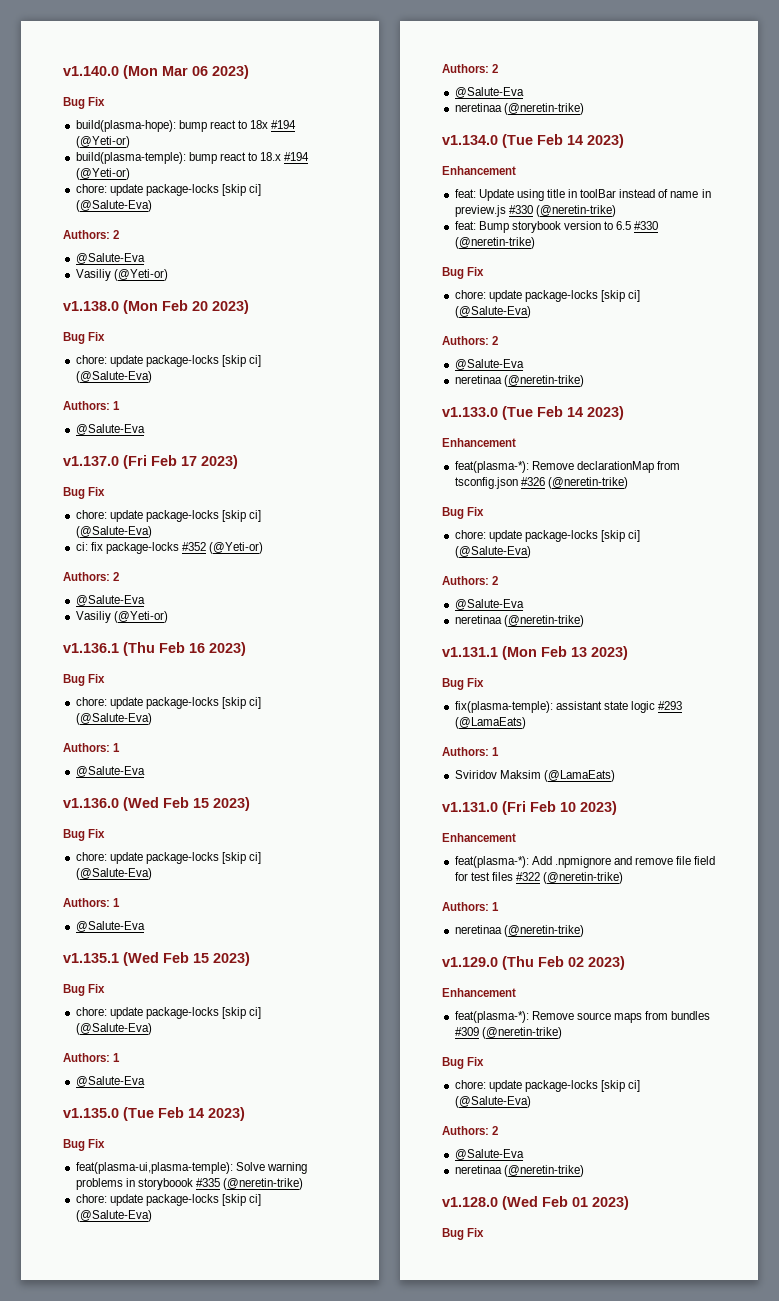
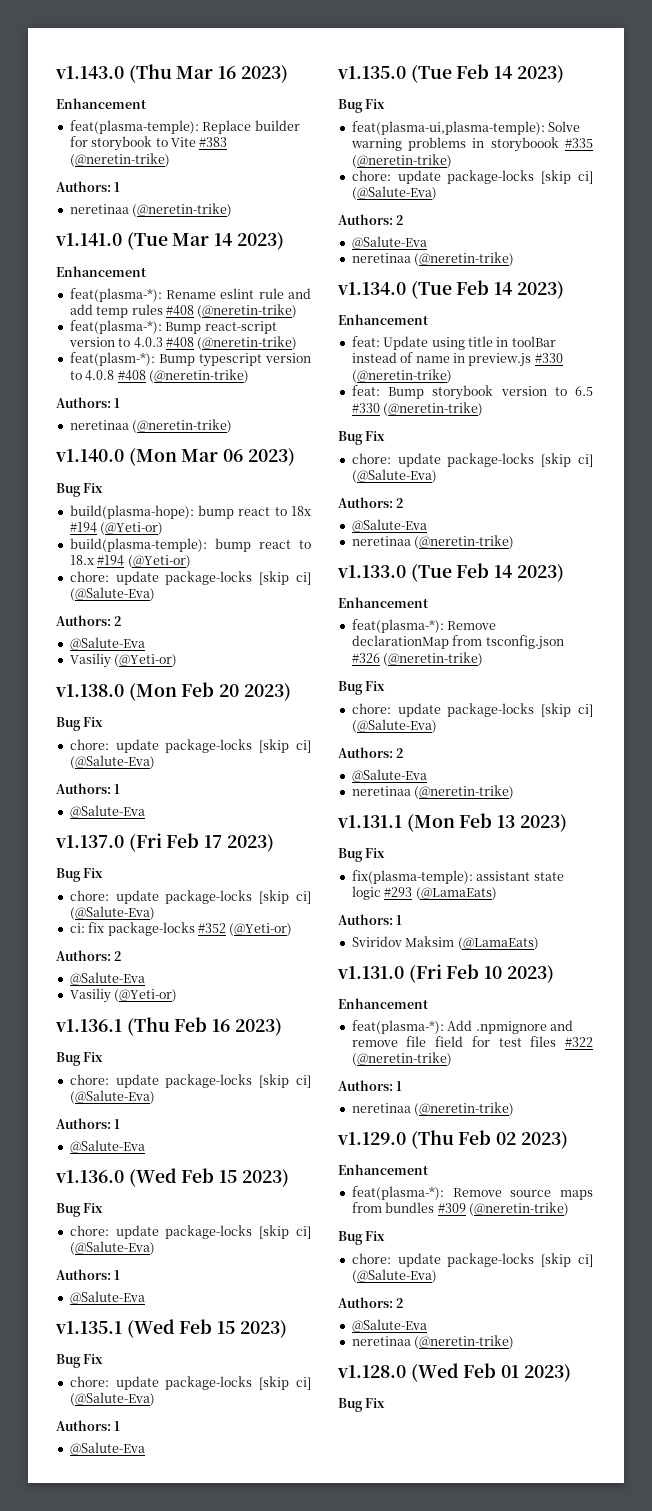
+ v1.143.0 (Thu Mar 16 2023)
+ Enhancement
+ feat(plasma-temple): Replace builder for storybook to Vite #383 (@neretin-trike)
+ Authors: 1
+ neretinaa (@neretin-trike)
+ v1.141.0 (Tue Mar 14 2023)
+ Enhancement
+ feat(plasma-*): Rename eslint rule and add temp rules #408 (@neretin-trike)
+ feat(plasma-*): Bump react-script version to 4.0.3 #408 (@neretin-trike)
+ feat(plasm-*): Bump typescript version to 4.0.8 #408 (@neretin-trike)
+ Authors: 1
+ neretinaa (@neretin-trike)

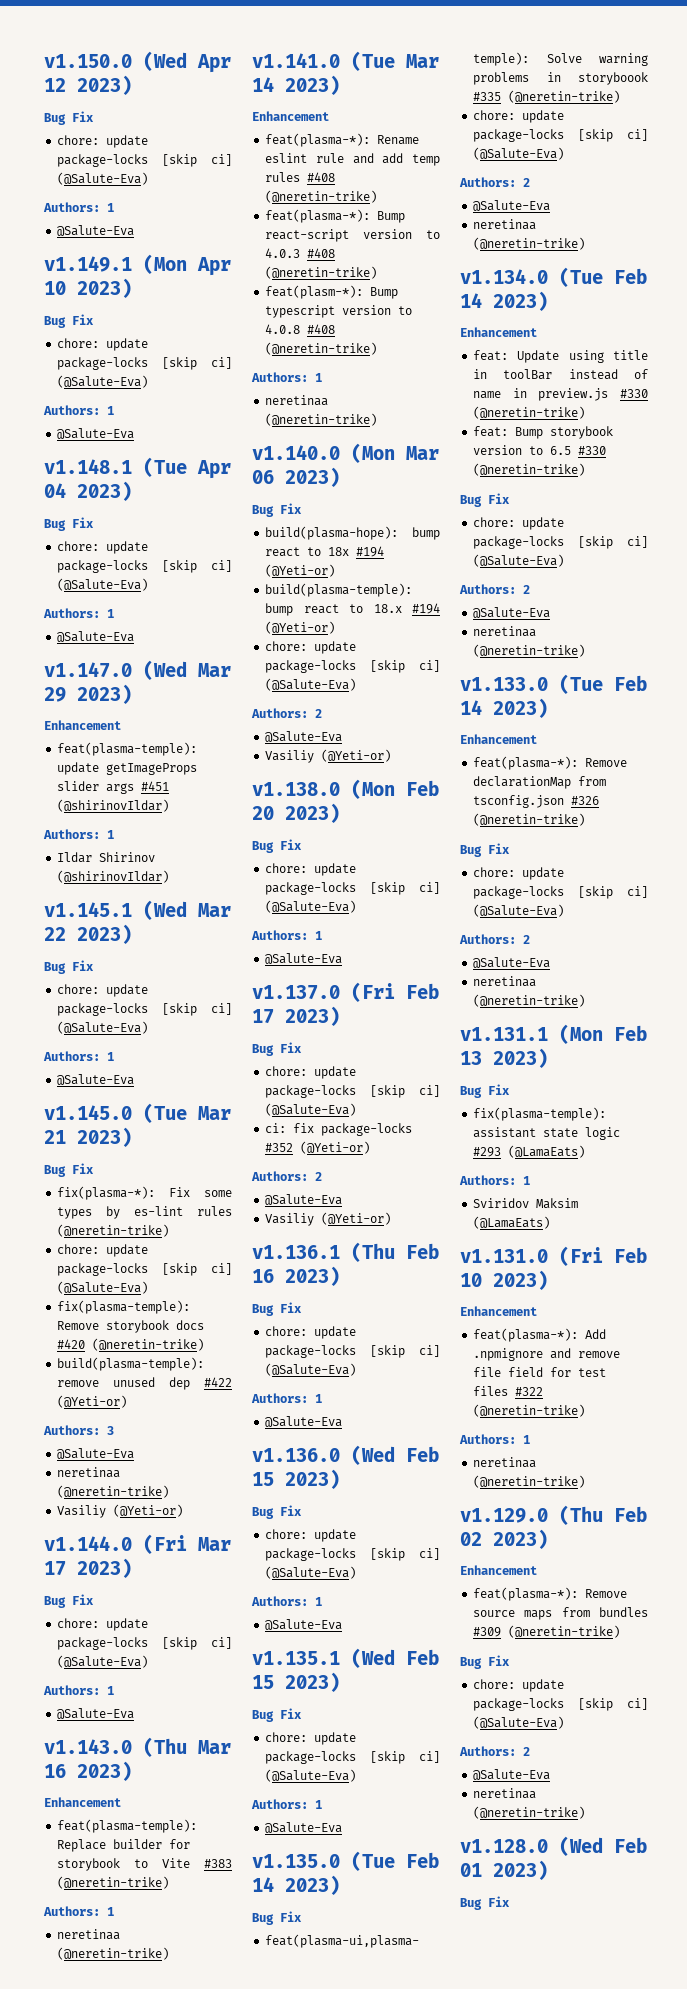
+ v1.150.0 (Wed Apr 12 2023)
+ Bug Fix
+ chore: update package-locks [skip ci] (@Salute-Eva)
+ Authors: 1
+ @Salute-Eva
+ v1.149.1 (Mon Apr 10 2023)
+ Bug Fix
+ chore: update package-locks [skip ci] (@Salute-Eva)
+ Authors: 1
+ @Salute-Eva
+ v1.148.1 (Tue Apr 04 2023)
+ Bug Fix
+ chore: update package-locks [skip ci] (@Salute-Eva)
+ Authors: 1
+ @Salute-Eva
+ v1.147.0 (Wed Mar 29 2023)
+ Enhancement
+ feat(plasma-temple): update getImageProps slider args #451 (@shirinovIldar)
+ Authors: 1
+ Ildar Shirinov (@shirinovIldar)
+ v1.145.1 (Wed Mar 22 2023)
+ Bug Fix
+ chore: update package-locks [skip ci] (@Salute-Eva)
+ Authors: 1
+ @Salute-Eva
+ v1.145.0 (Tue Mar 21 2023)
+ Bug Fix
+ fix(plasma-*): Fix some types by es-lint rules (@neretin-trike)
+ chore: update package-locks [skip ci] (@Salute-Eva)
+ fix(plasma-temple): Remove storybook docs #420 (@neretin-trike)
+ build(plasma-temple): remove unused dep #422 (@Yeti-or)
+ Authors: 3
+ @Salute-Eva
+ neretinaa (@neretin-trike)
+ Vasiliy (@Yeti-or)
+ v1.144.0 (Fri Mar 17 2023)
+ Bug Fix
+ chore: update package-locks [skip ci] (@Salute-Eva)
+ Authors: 1
+ @Salute-Eva

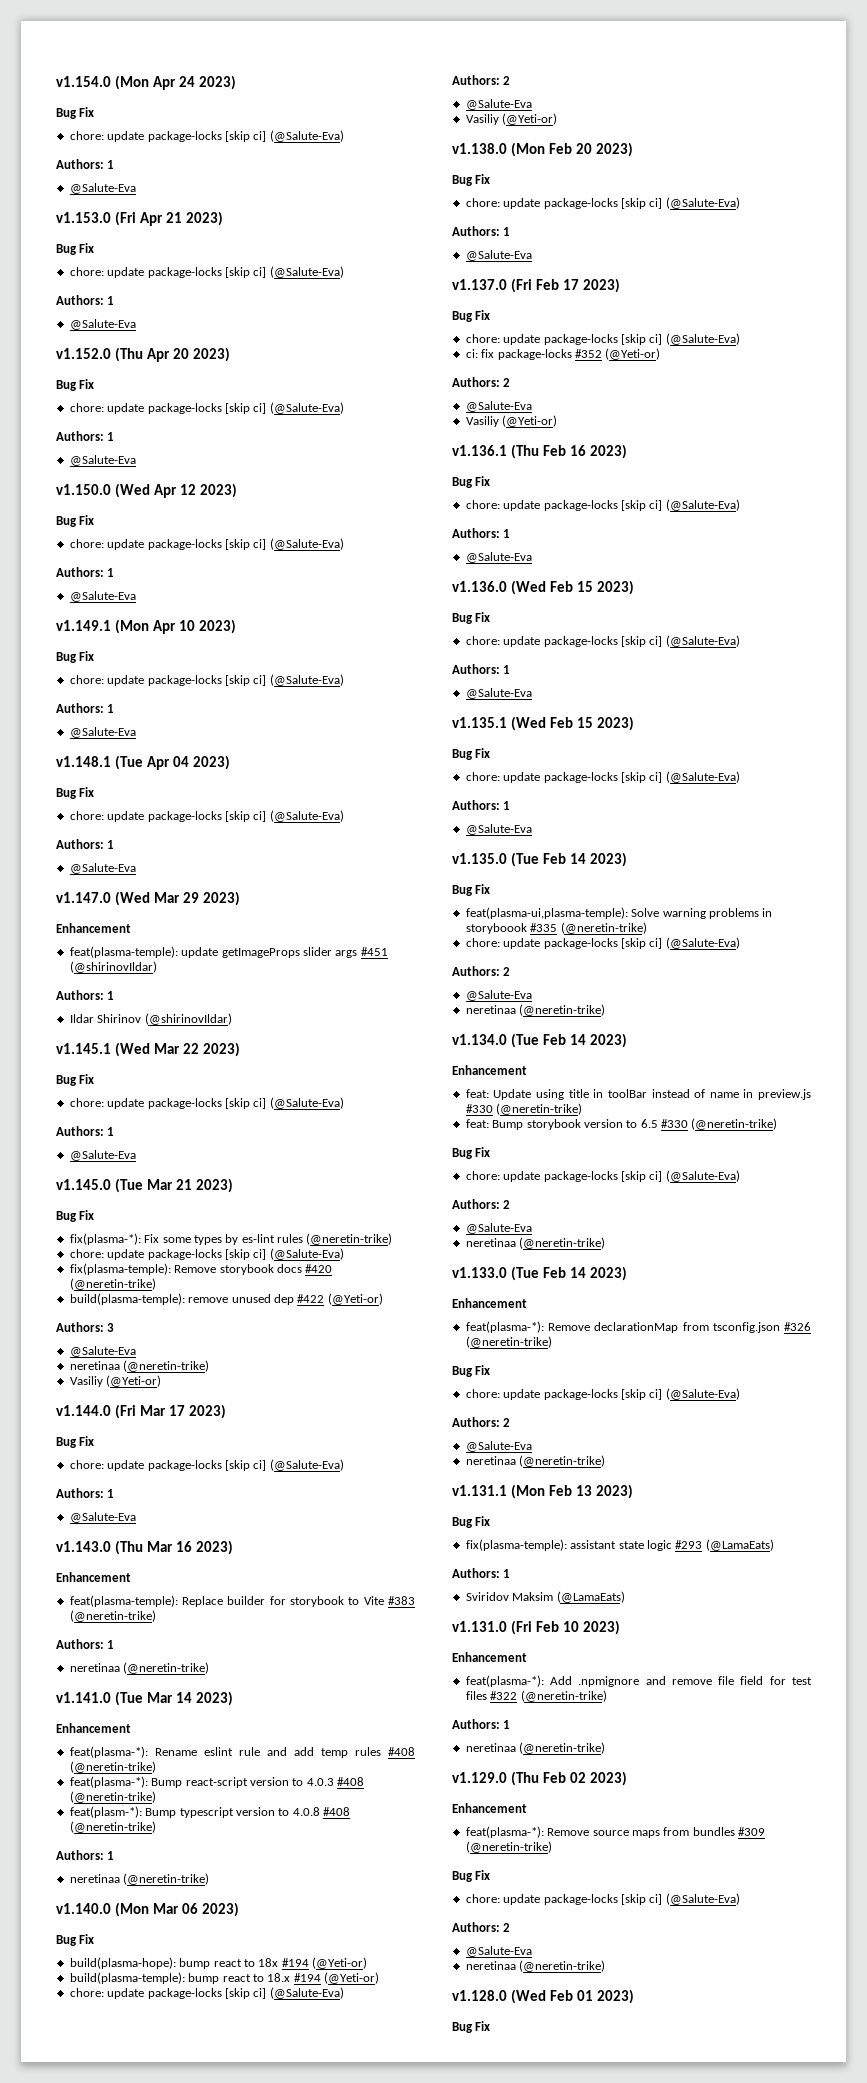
+ v1.154.0 (Mon Apr 24 2023)
+ Bug Fix
+ chore: update package-locks [skip ci] (@Salute-Eva)
+ Authors: 1
+ @Salute-Eva
+ v1.153.0 (Fri Apr 21 2023)
+ Bug Fix
+ chore: update package-locks [skip ci] (@Salute-Eva)
+ Authors: 1
+ @Salute-Eva
+ v1.152.0 (Thu Apr 20 2023)
+ Bug Fix
+ chore: update package-locks [skip ci] (@Salute-Eva)
+ Authors: 1
+ @Salute-Eva

